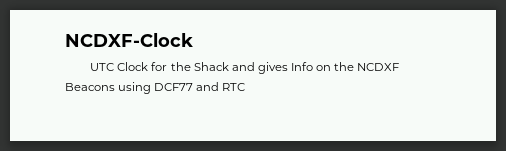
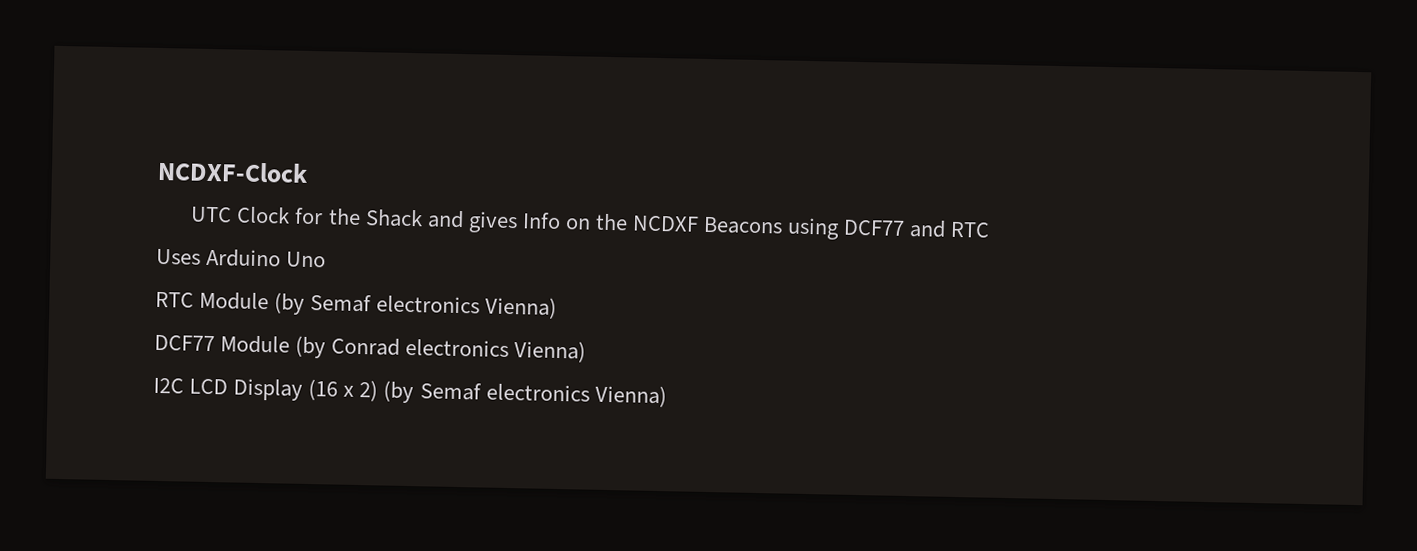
+ Uses Arduino Uno
+ RTC Module (by Semaf electronics Vienna)
+ DCF77 Module (by Conrad electronics Vienna)
+ I2C LCD Display (16 x 2) (by Semaf electronics Vienna)

